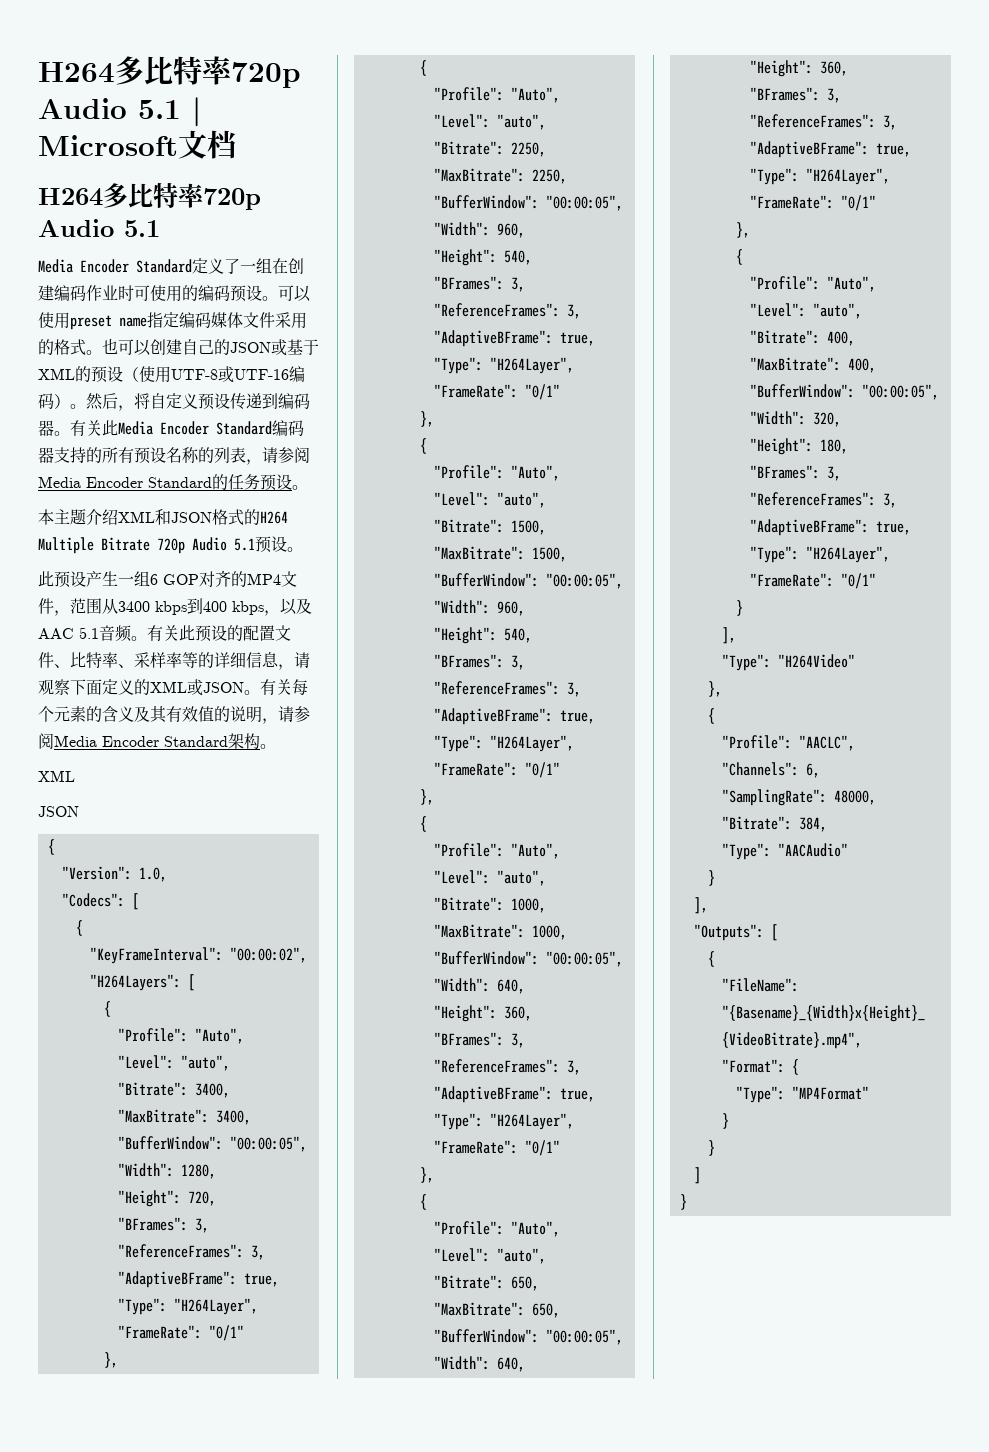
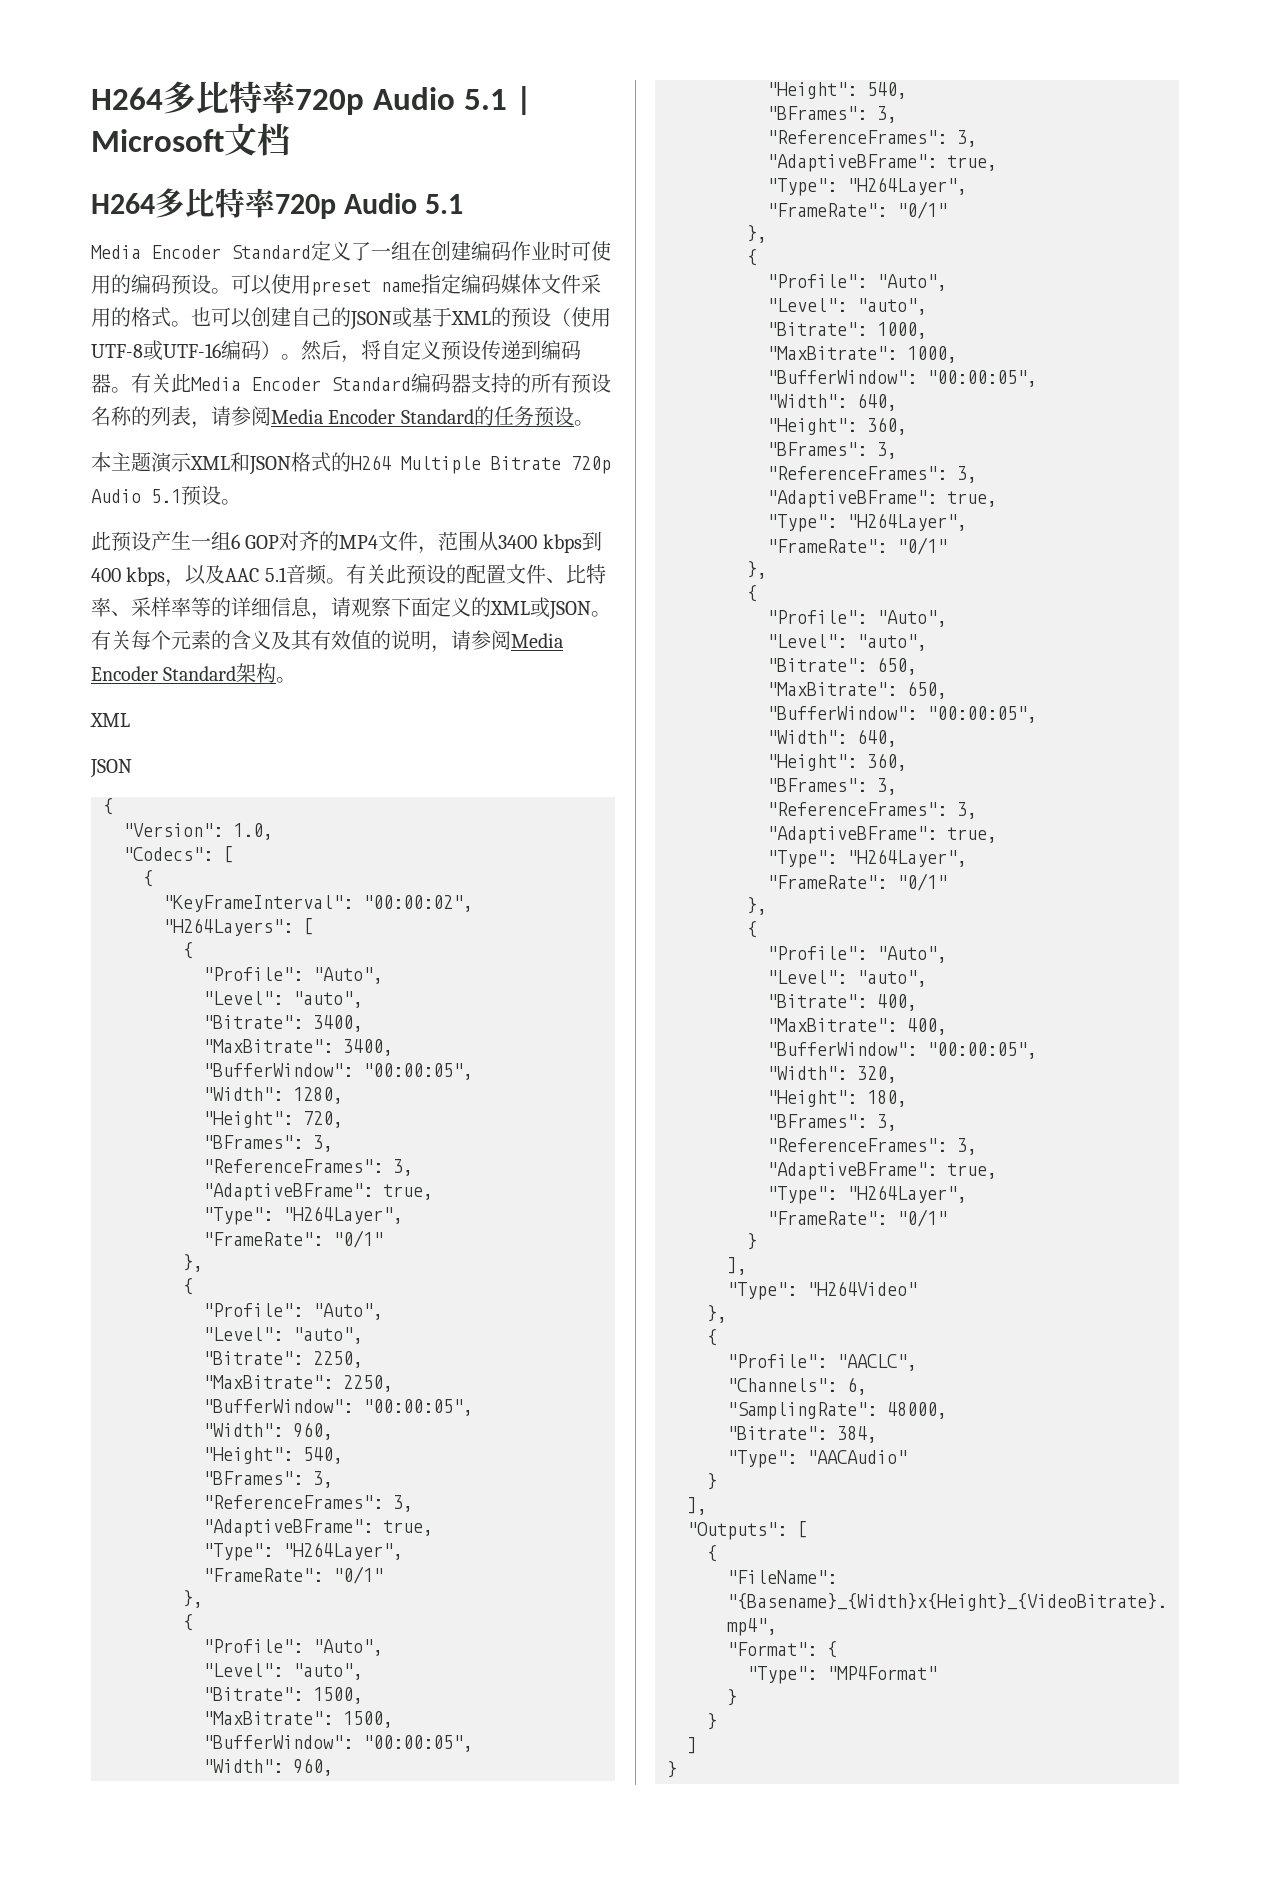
- 本主题介绍XML和JSON格式的H264 Multiple Bitrate 720p Audio 5.1预设。
+ 本主题演示XML和JSON格式的H264 Multiple Bitrate 720p Audio 5.1预设。

